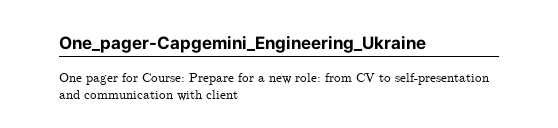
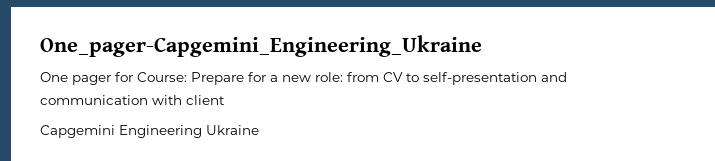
+ Capgemini Engineering Ukraine

